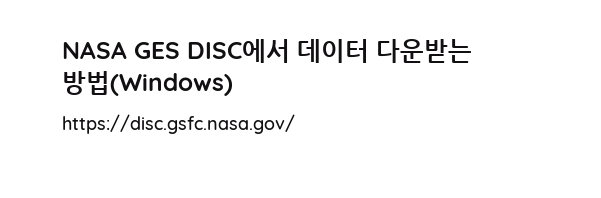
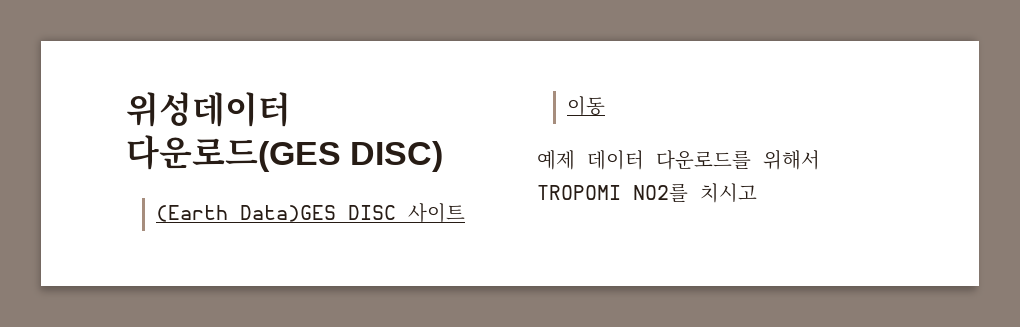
- NASA GES DISC에서 데이터 다운받는 방법(Windows)
- https://disc.gsfc.nasa.gov/
+ 위성데이터 다운로드(GES DISC)
+ (Earth Data)GES DISC 사이트 이동
+ 예제 데이터 다운로드를 위해서 TROPOMI NO2를 치시고

